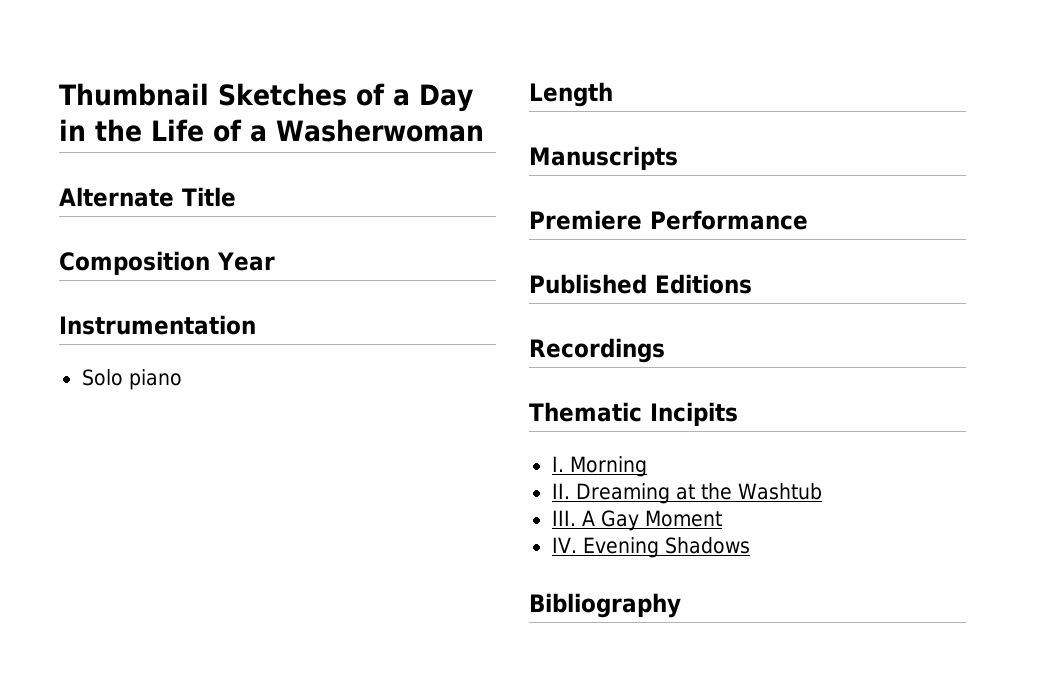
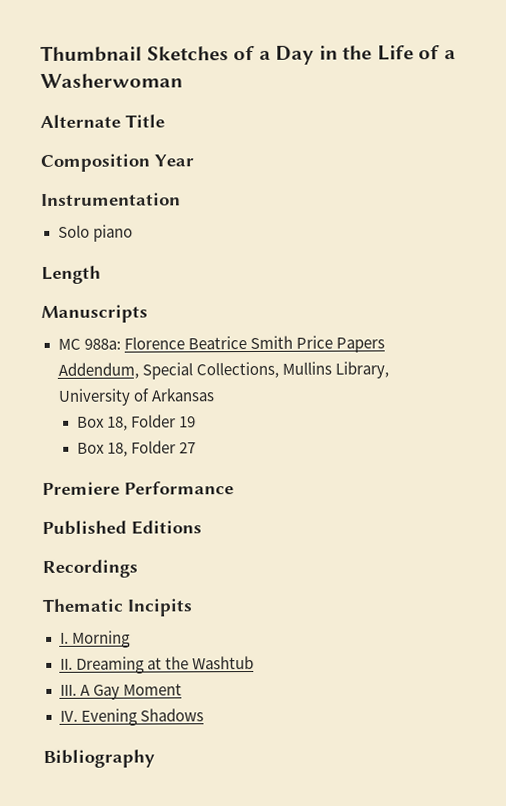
+ MC 988a: Florence Beatrice Smith Price Papers Addendum, Special Collections, Mullins Library, University of Arkansas
+ Box 18, Folder 19
+ Box 18, Folder 27

